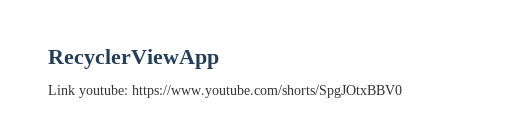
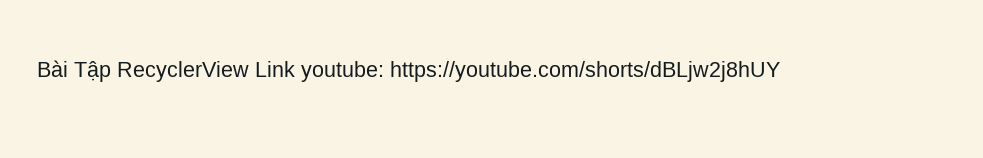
- RecyclerViewApp
- Link youtube: https://www.youtube.com/shorts/SpgJOtxBBV0
+ Bài Tập RecyclerView Link youtube: https://youtube.com/shorts/dBLjw2j8hUY

